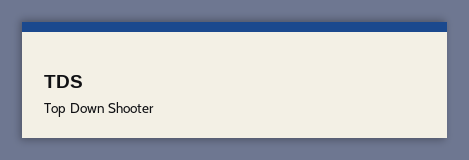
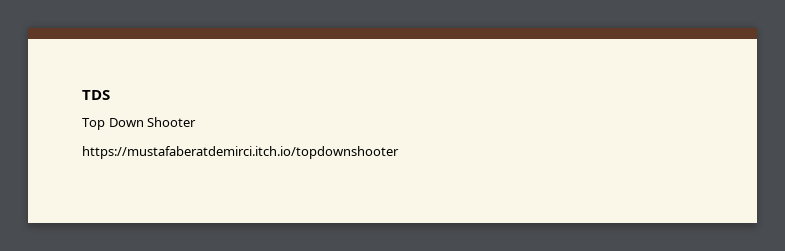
+ https://mustafaberatdemirci.itch.io/topdownshooter

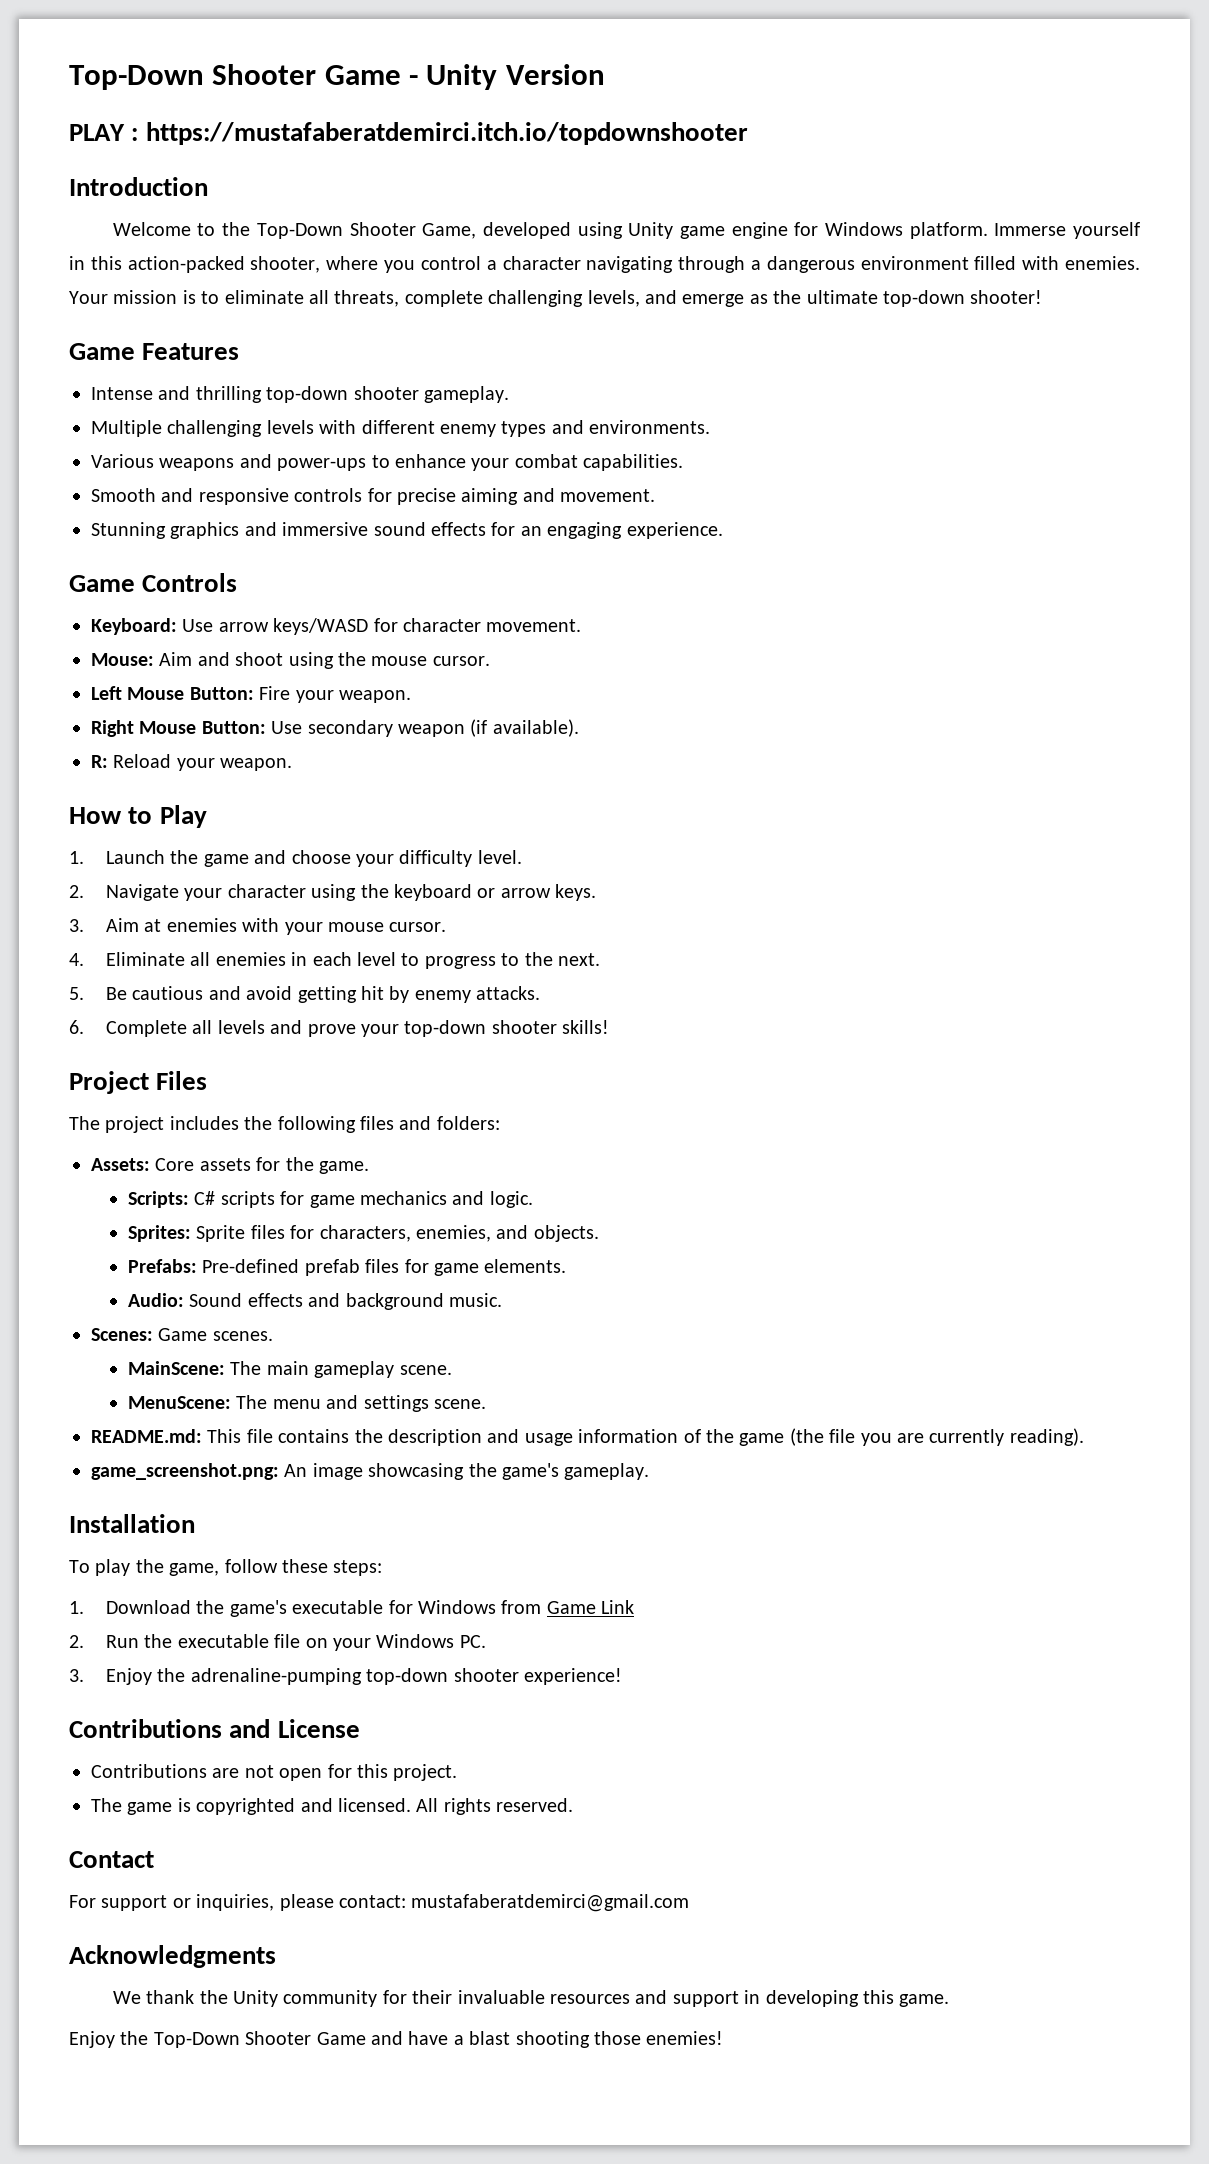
- TDS
- Top Down Shooter
- https://mustafaberatdemirci.itch.io/topdownshooter
+ Top-Down Shooter Game - Unity Version
+ PLAY : https://mustafaberatdemirci.itch.io/topdownshooter
+ Introduction
+ Welcome to the Top-Down Shooter Game, developed using Unity game engine for Windows platform. Immerse yourself in this action-packed shooter, where you control a character navigating through a dangerous environment filled with enemies. Your mission is to eliminate all threats, complete challenging levels, and emerge as the ultimate top-down shooter!
+ Game Features
+ Intense and thrilling top-down shooter gameplay.
+ Multiple challenging levels with different enemy types and environments.
+ Various weapons and power-ups to enhance your combat capabilities.
+ Smooth and responsive controls for precise aiming and movement.
+ Stunning graphics and immersive sound effects for an engaging experience.
+ Game Controls
+ Keyboard: Use arrow keys/WASD for character movement.
+ Mouse: Aim and shoot using the mouse cursor.
+ Left Mouse Button: Fire your weapon.
+ Right Mouse Button: Use secondary weapon (if available).
+ R: Reload your weapon.
+ How to Play
+ 1. Launch the game and choose your difficulty level.
+ 2. Navigate your character using the keyboard or arrow keys.
+ 3. Aim at enemies with your mouse cursor.
+ 4. Eliminate all enemies in each level to progress to the next.
+ 5. Be cautious and avoid getting hit by enemy attacks.
+ 6. Complete all levels and prove your top-down shooter skills!
+ Project Files
+ The project includes the following files and folders:
+ Assets: Core assets for the game.
+ Scripts: C# scripts for game mechanics and logic.
+ Sprites: Sprite files for characters, enemies, and objects.
+ Prefabs: Pre-defined prefab files for game elements.
+ Audio: Sound effects and background music.
+ Scenes: Game scenes.
+ MainScene: The main gameplay scene.
+ MenuScene: The menu and settings scene.
+ README.md: This file contains the description and usage information of the game (the file you are currently reading).
+ game_screenshot.png: An image showcasing the game's gameplay.
+ Installation
+ To play the game, follow these steps:
+ 1. Download the game's executable for Windows from Game Link
+ 2. Run the executable file on your Windows PC.
+ 3. Enjoy the adrenaline-pumping top-down shooter experience!
+ Contributions and License
+ Contributions are not open for this project.
+ The game is copyrighted and licensed. All rights reserved.
+ Contact
+ For support or inquiries, please contact: mustafaberatdemirci@gmail.com
+ Acknowledgments
+ We thank the Unity community for their invaluable resources and support in developing this game.
+ Enjoy the Top-Down Shooter Game and have a blast shooting those enemies!

